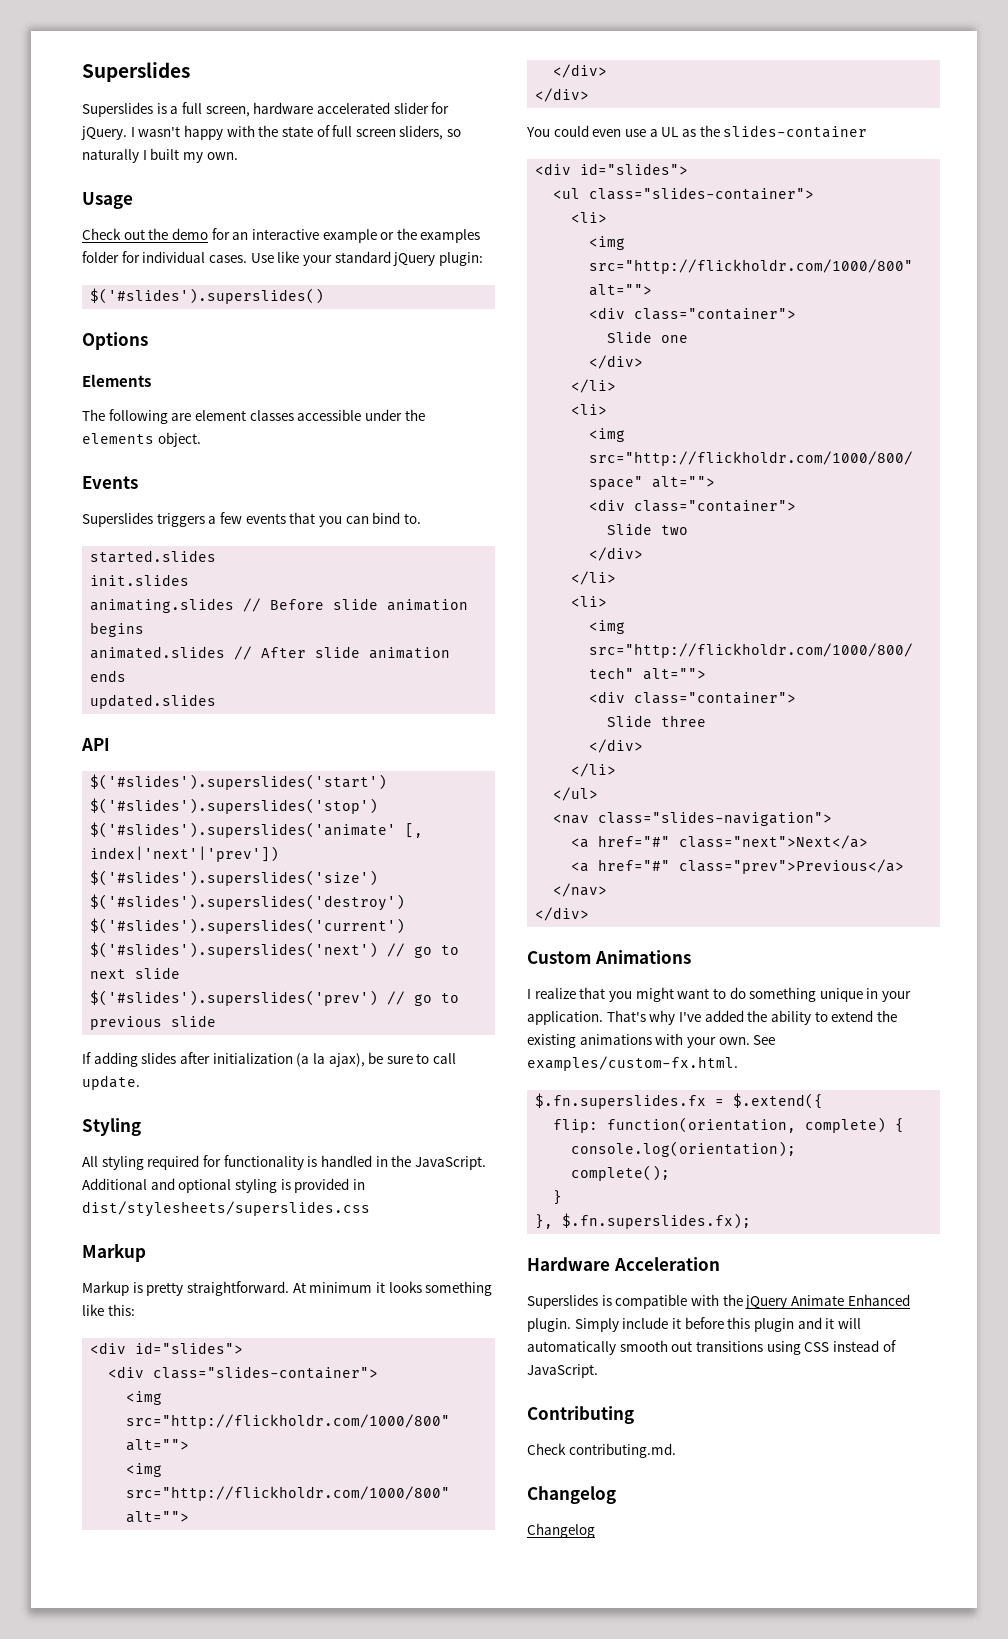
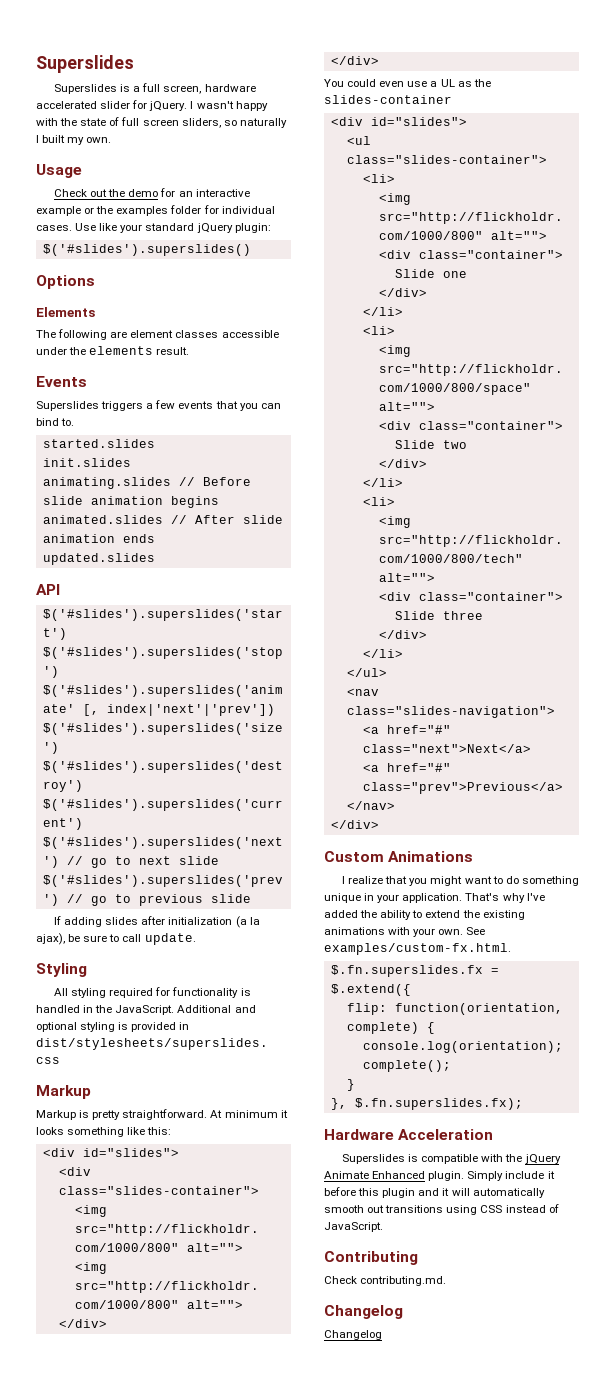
- The following are element classes accessible under the elements object.
+ The following are element classes accessible under the elements result.

